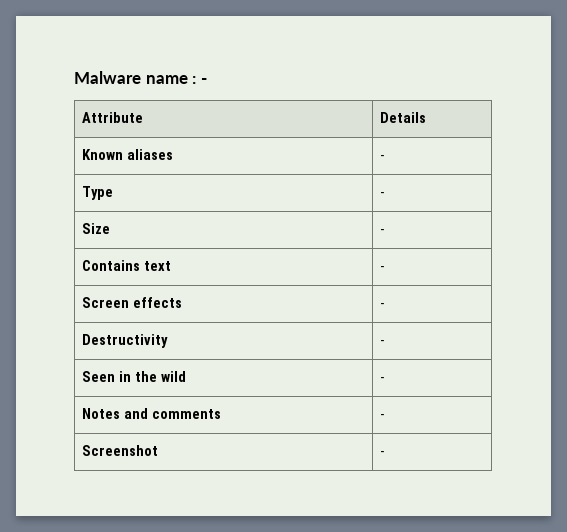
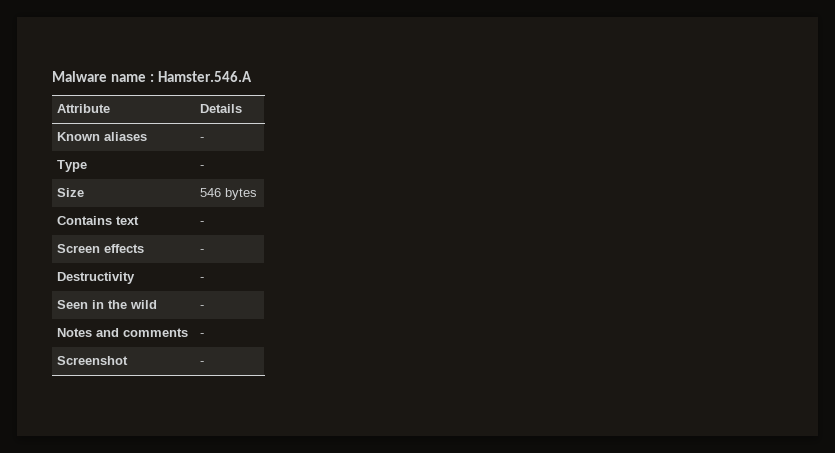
- Malware name : -
+ Malware name : Hamster.546.A
- Size | -
+ Size | 546 bytes

